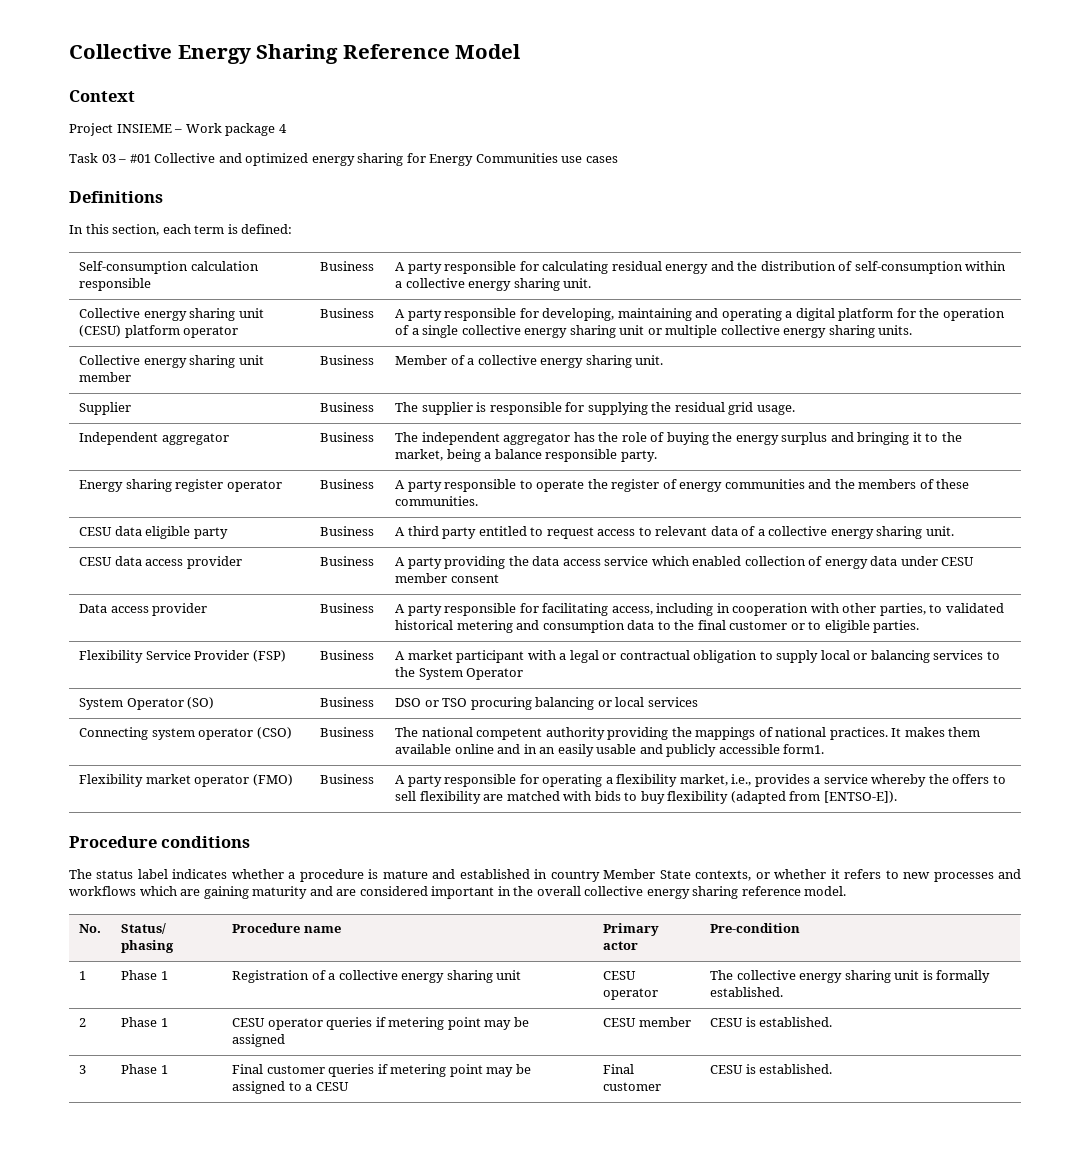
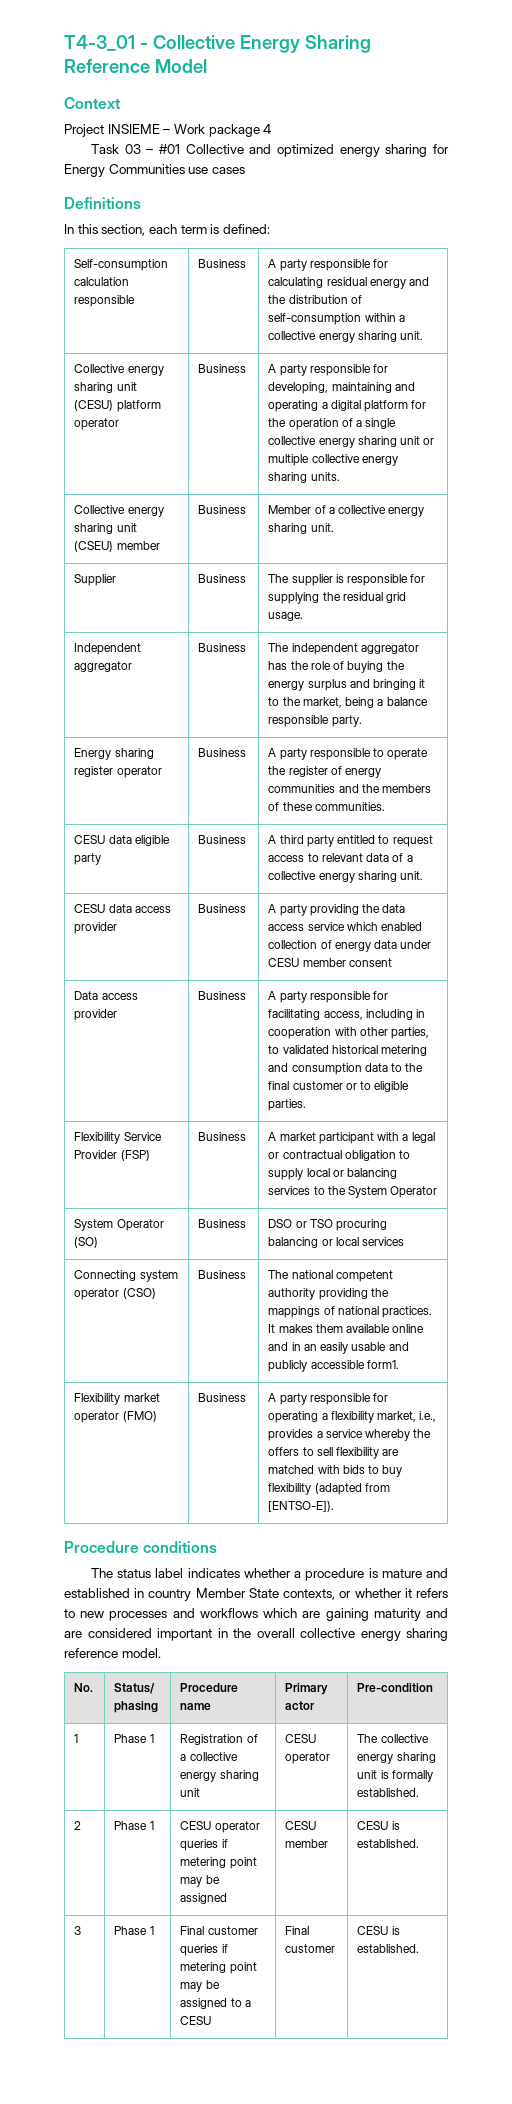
- Collective Energy Sharing Reference Model
+ T4-3_01 - Collective Energy Sharing Reference Model
- Collective energy sharing unit member | Business | Member of a collective energy sharing unit.
+ Collective energy sharing unit (CSEU) member | Business | Member of a collective energy sharing unit.

